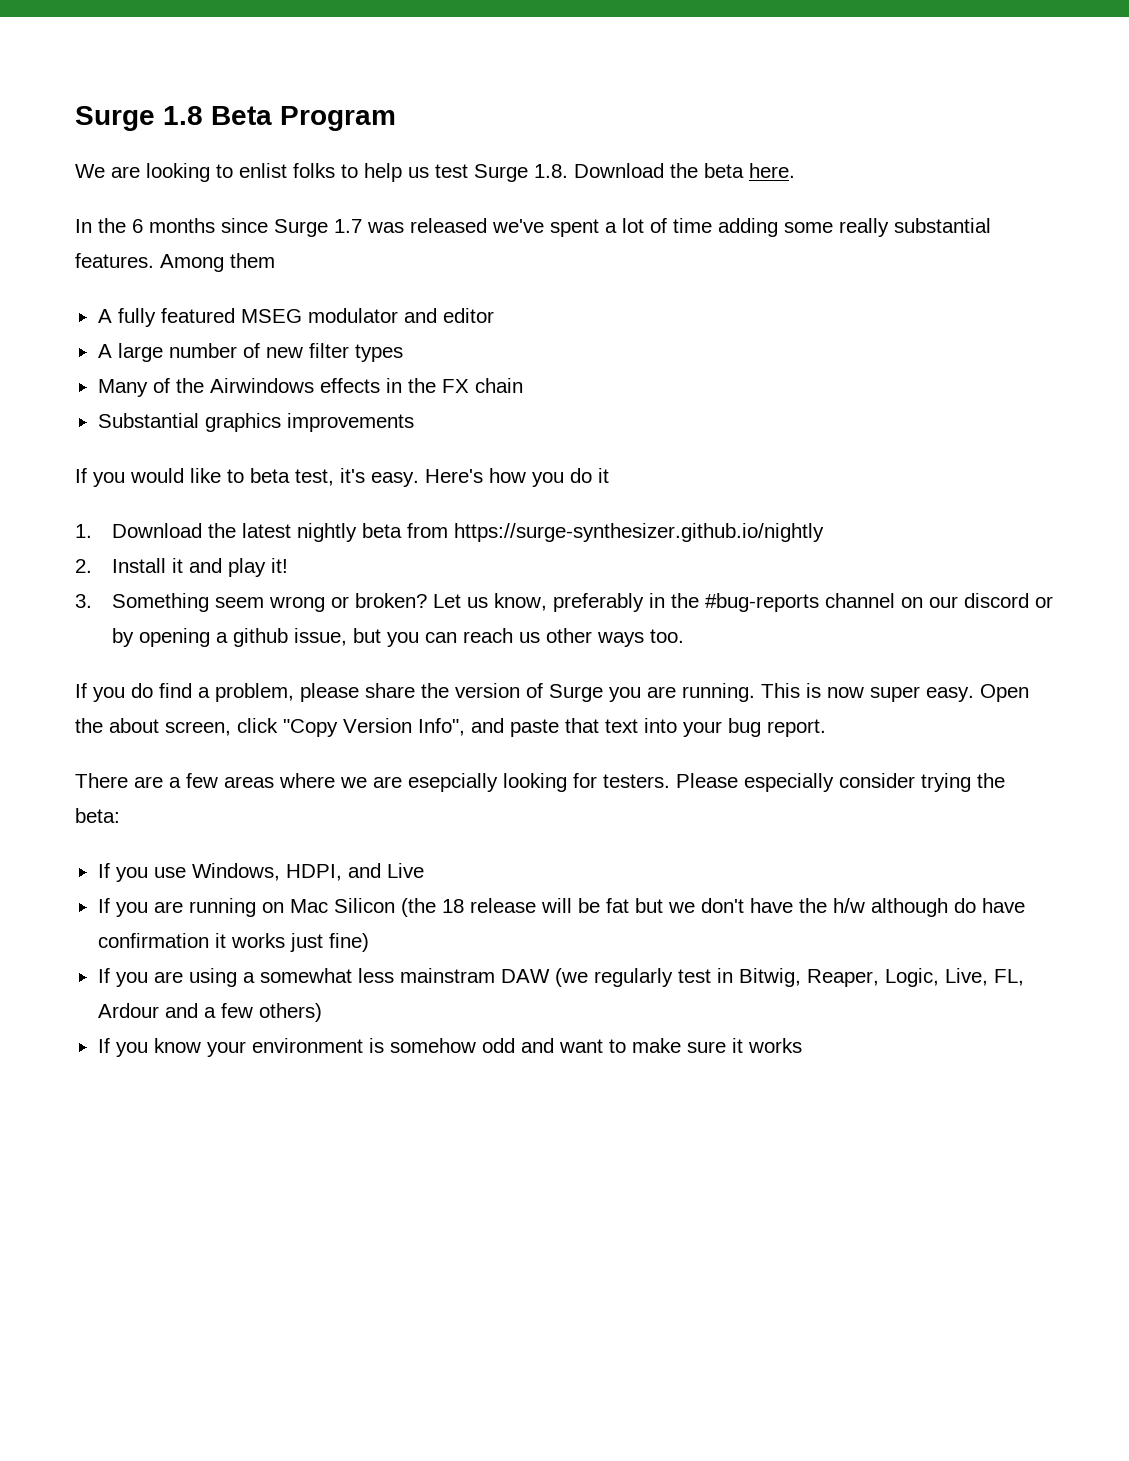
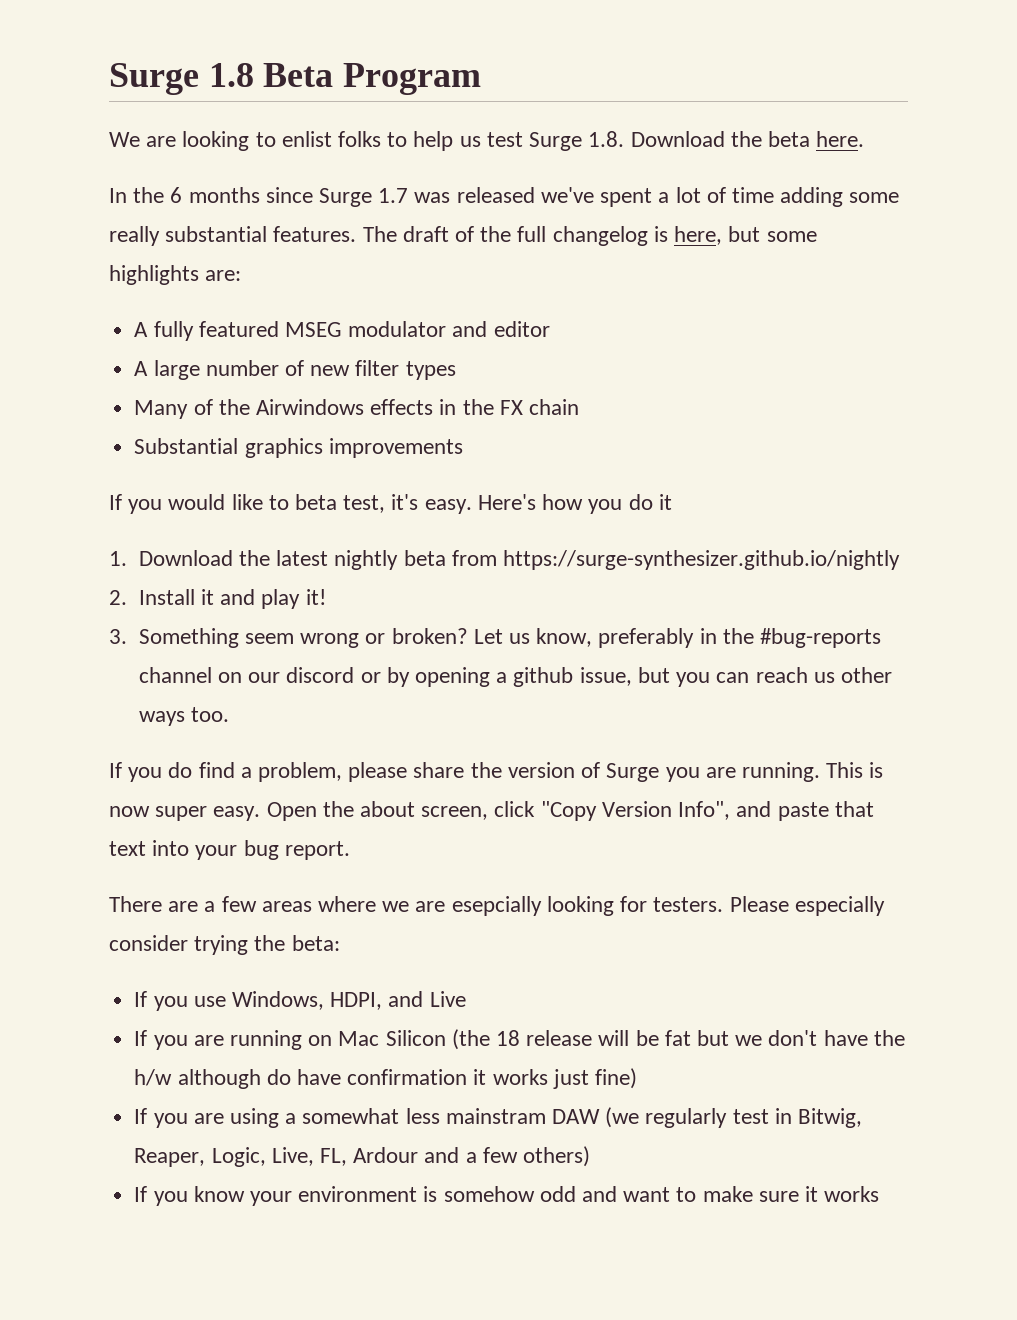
- Among them
+ The draft of the full changelog is here, but some highlights are:

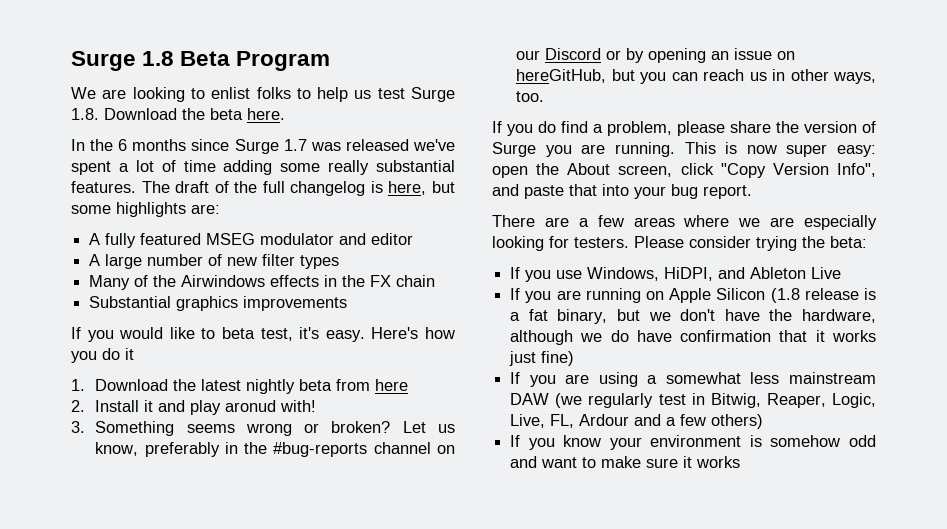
- 1. Download the latest nightly beta from https://surge-synthesizer.github.io/nightly
+ 1. Download the latest nightly beta from here
- 2. Install it and play it!
+ 2. Install it and play aronud with!
- 3. Something seem wrong or broken?
+ 3. Something seems wrong or broken?
- Let us know, preferably in the #bug-reports channel on our discord or by opening a github issue, but you can reach us other ways too.
+ Let us know, preferably in the #bug-reports channel on our Discord or by opening an issue on hereGitHub, but you can reach us in other ways, too.
- This is now super easy. Open the about screen, click "Copy Version Info", and paste that text into your bug report.
+ This is now super easy: open the About screen, click "Copy Version Info", and paste that into your bug report.
- There are a few areas where we are esepcially looking for testers.
+ There are a few areas where we are especially looking for testers.
- Please especially consider trying the beta:
+ Please consider trying the beta:
- If you use Windows, HDPI, and Live
+ If you use Windows, HiDPI, and Ableton Live
- If you are running on Mac Silicon (the 18 release will be fat but we don't have the h/w although do have confirmation it works just fine)
+ If you are running on Apple Silicon (1.8 release is a fat binary, but we don't have the hardware, although we do have confirmation that it works just fine)
- If you are using a somewhat less mainstram DAW (we regularly test in Bitwig, Reaper, Logic, Live, FL, Ardour and a few others)
+ If you are using a somewhat less mainstream DAW (we regularly test in Bitwig, Reaper, Logic, Live, FL, Ardour and a few others)

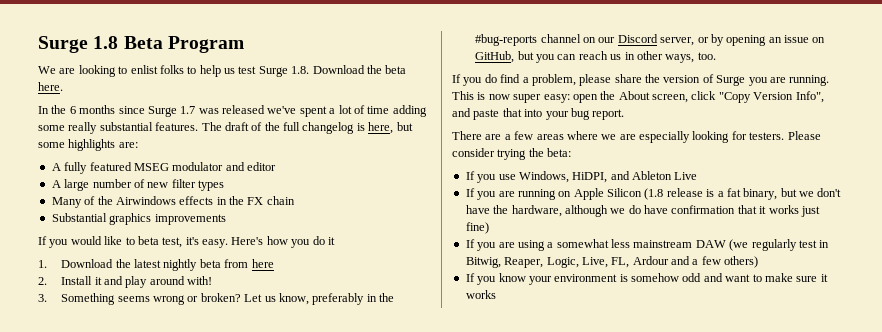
- 2. Install it and play aronud with!
+ 2. Install it and play around with!
- Let us know, preferably in the #bug-reports channel on our Discord or by opening an issue on hereGitHub, but you can reach us in other ways, too.
+ Let us know, preferably in the #bug-reports channel on our Discord server, or by opening an issue on GitHub, but you can reach us in other ways, too.

